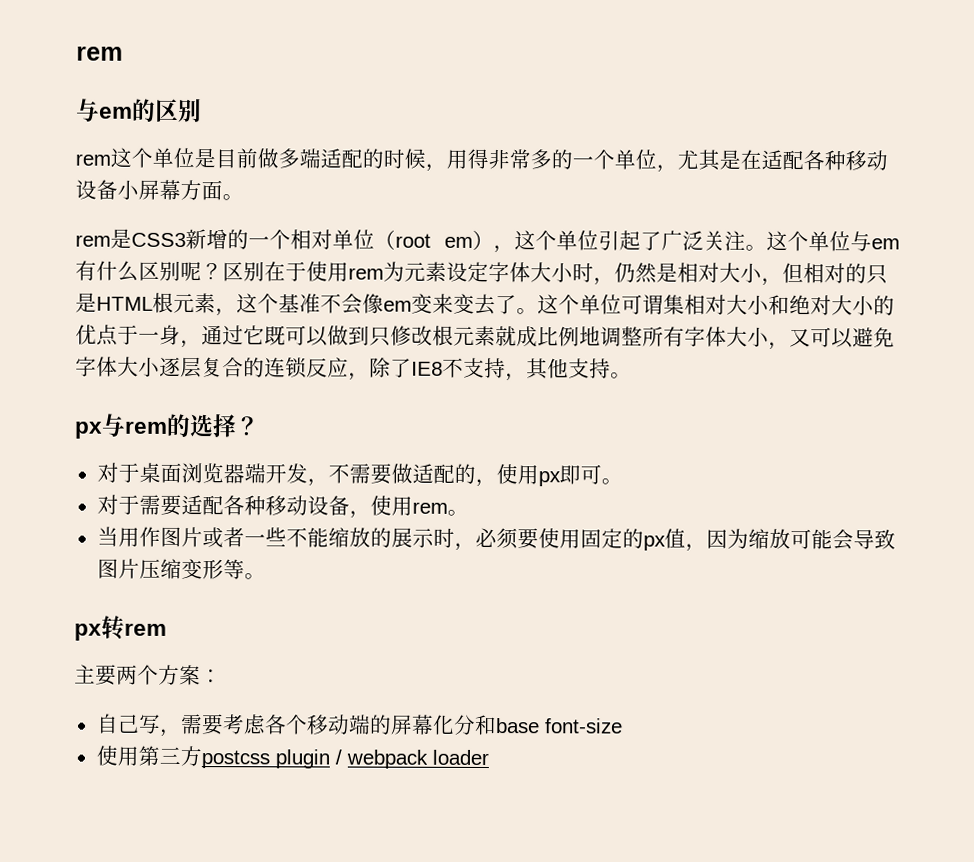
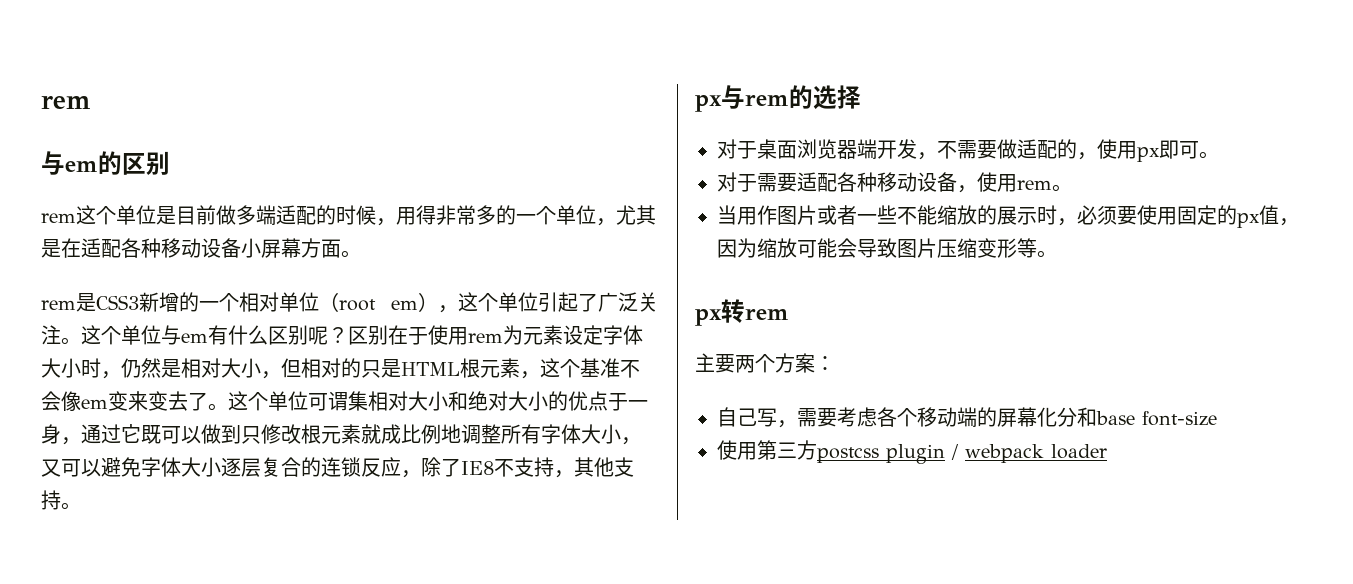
- px与rem的选择？
+ px与rem的选择

